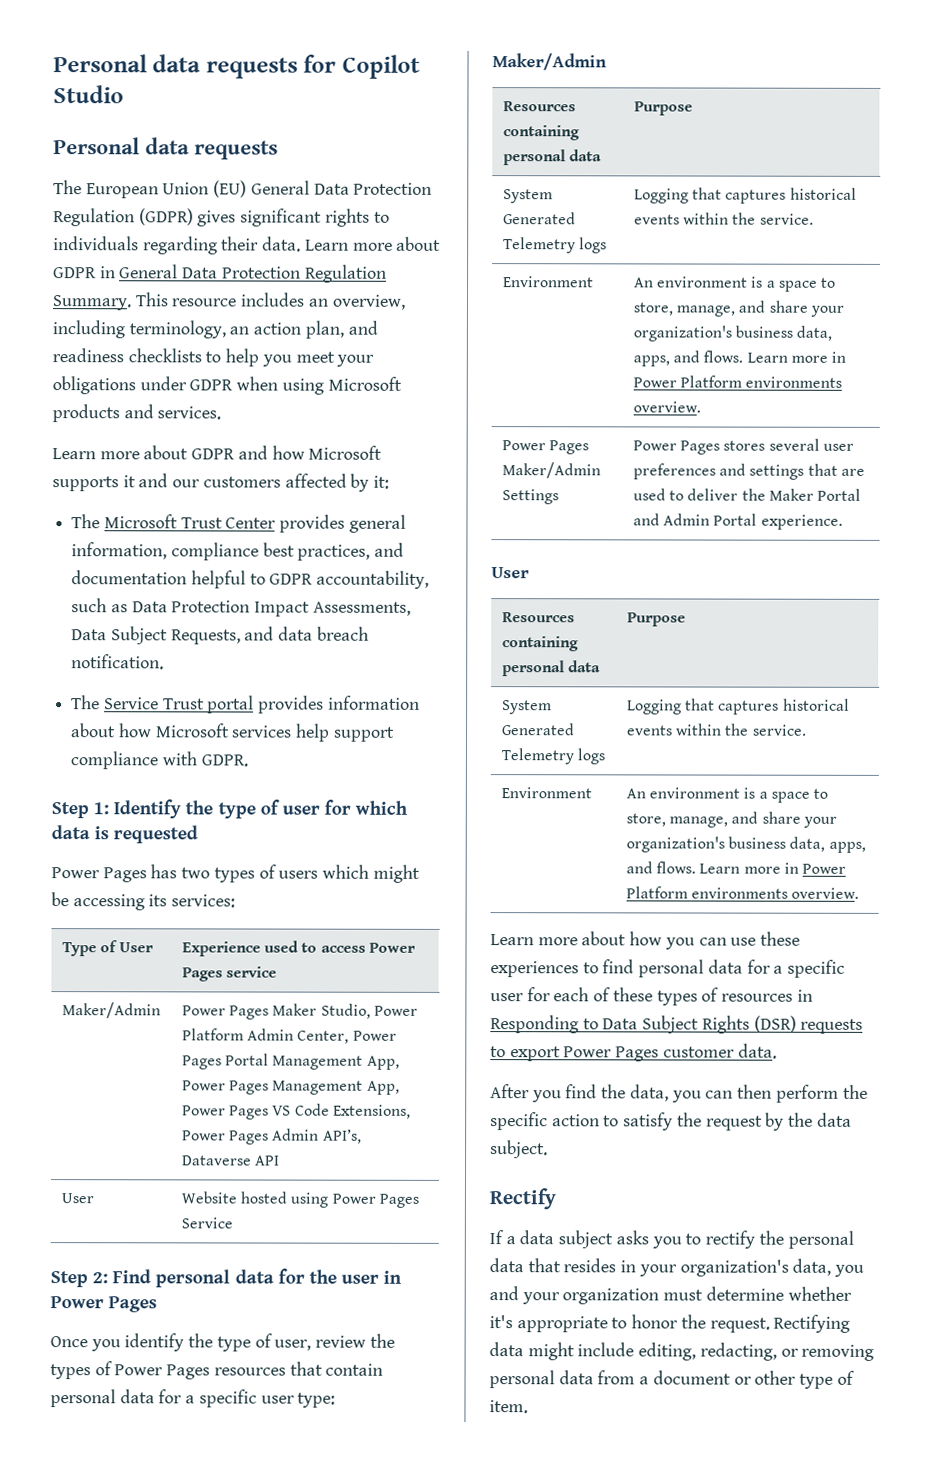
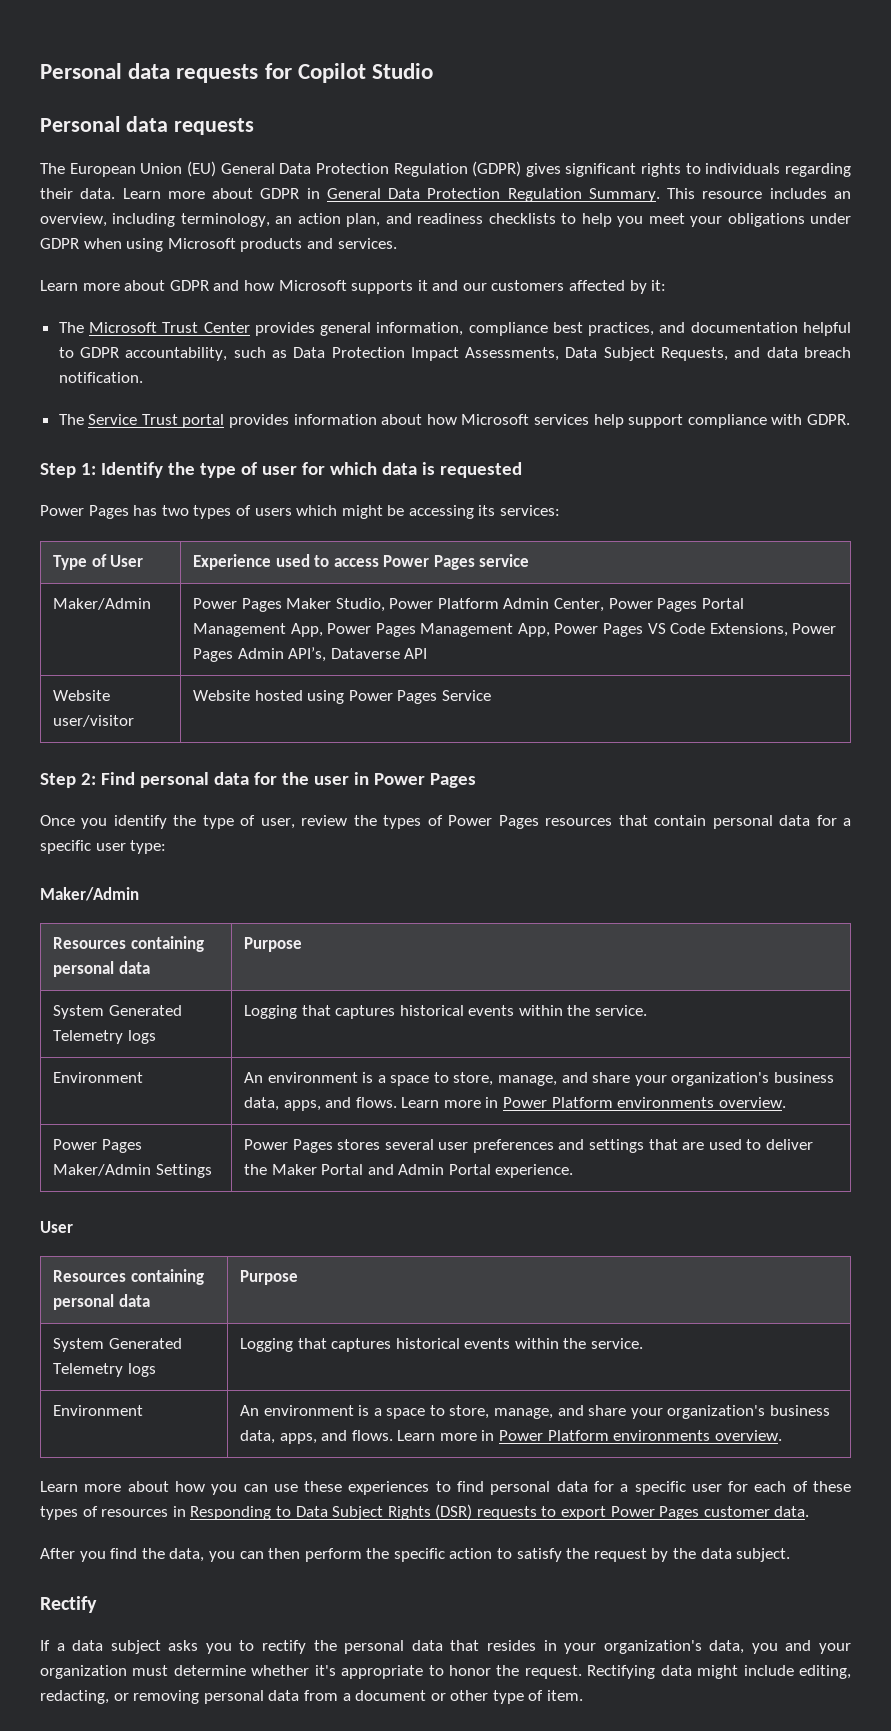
- User | Website hosted using Power Pages Service
+ Website user/visitor | Website hosted using Power Pages Service

